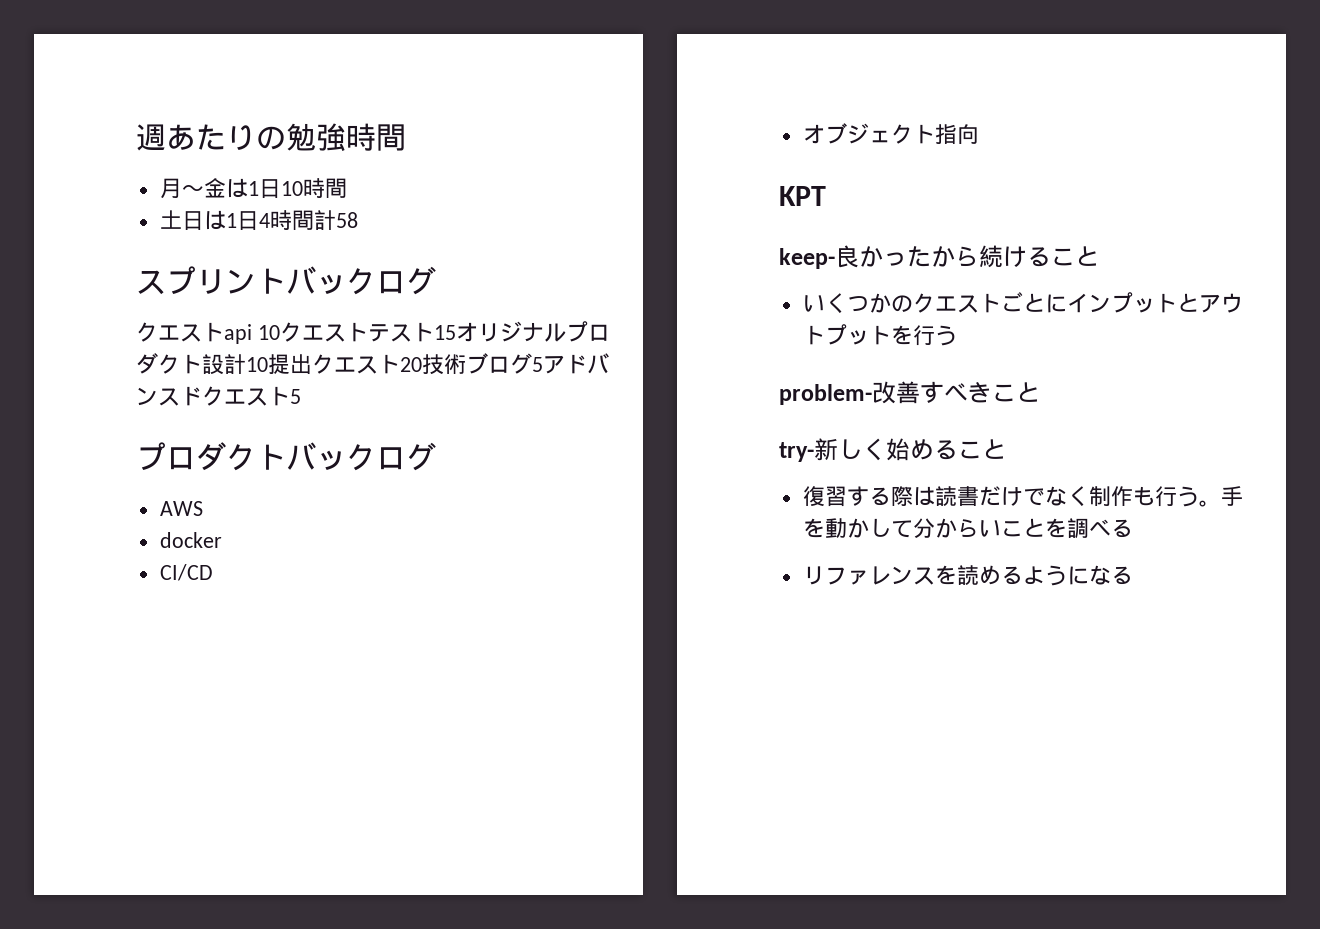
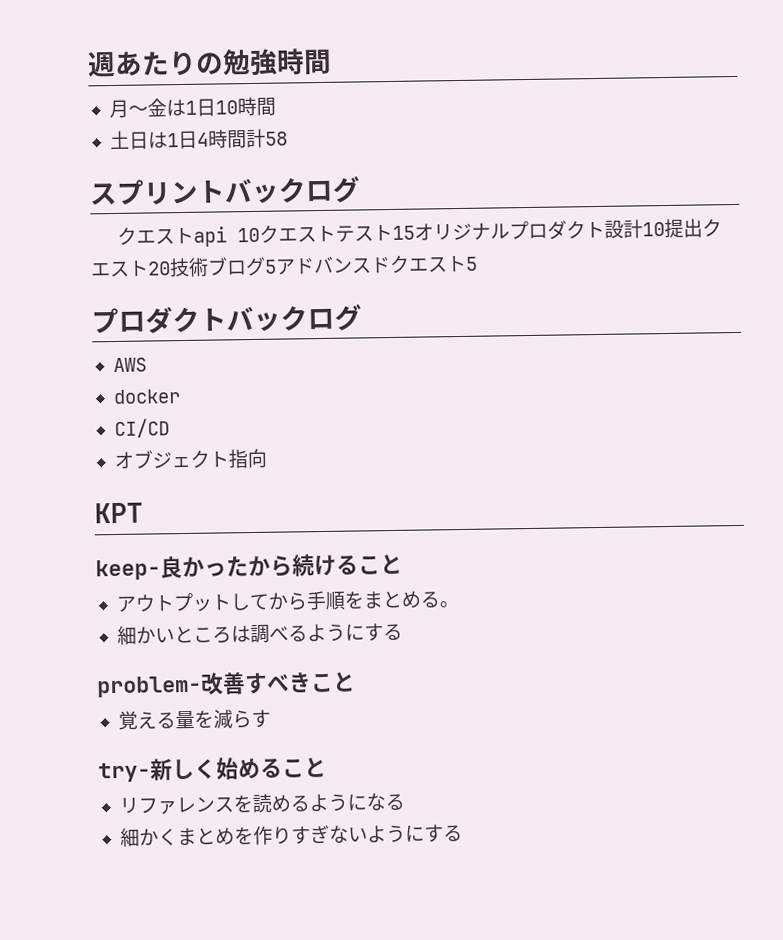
- いくつかのクエストごとにインプットとアウトプットを行う
+ アウトプットしてから手順をまとめる。
+ 細かいところは調べるようにする
+ 覚える量を減らす
- 復習する際は読書だけでなく制作も行う。手を動かして分からいことを調べる
+ 細かくまとめを作りすぎないようにする

